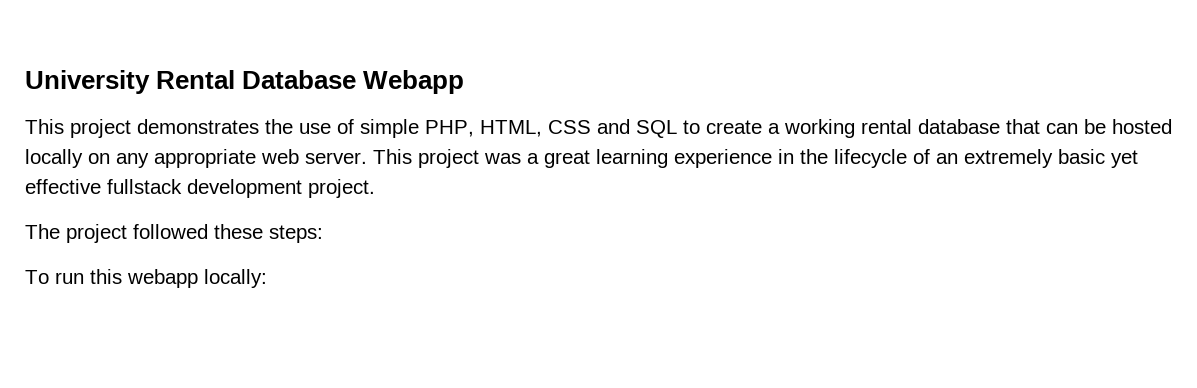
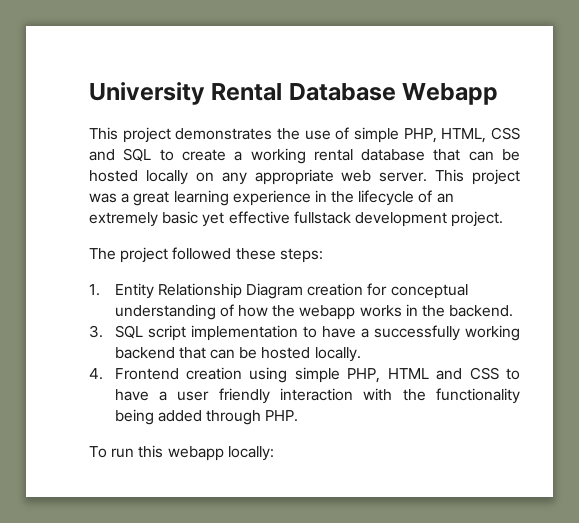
+ 1. Entity Relationship Diagram creation for conceptual understanding of how the webapp works in the backend.
+ 3. SQL script implementation to have a successfully working backend that can be hosted locally.
+ 4. Frontend creation using simple PHP, HTML and CSS to have a user friendly interaction with the functionality being added through PHP.

